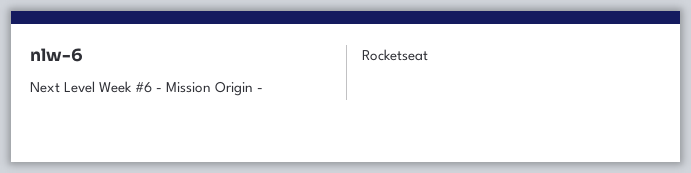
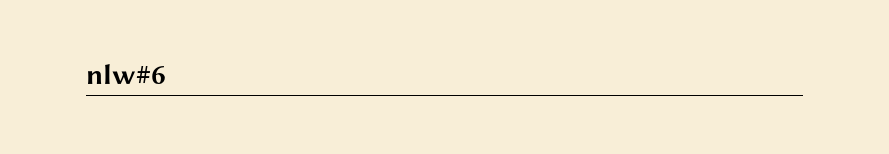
- nlw-6
- Next Level Week #6 - Mission Origin - Rocketseat
+ nlw#6

